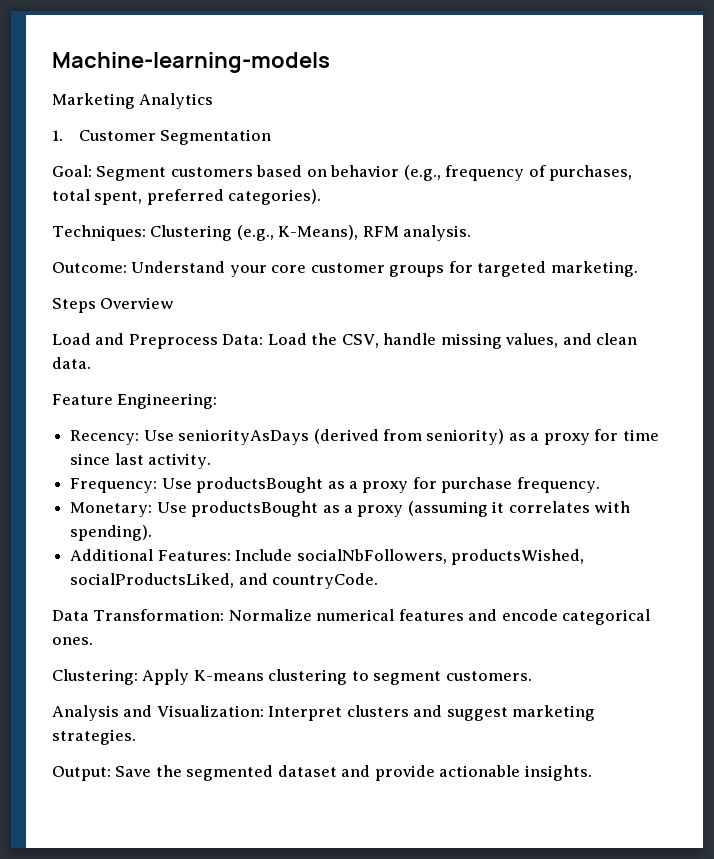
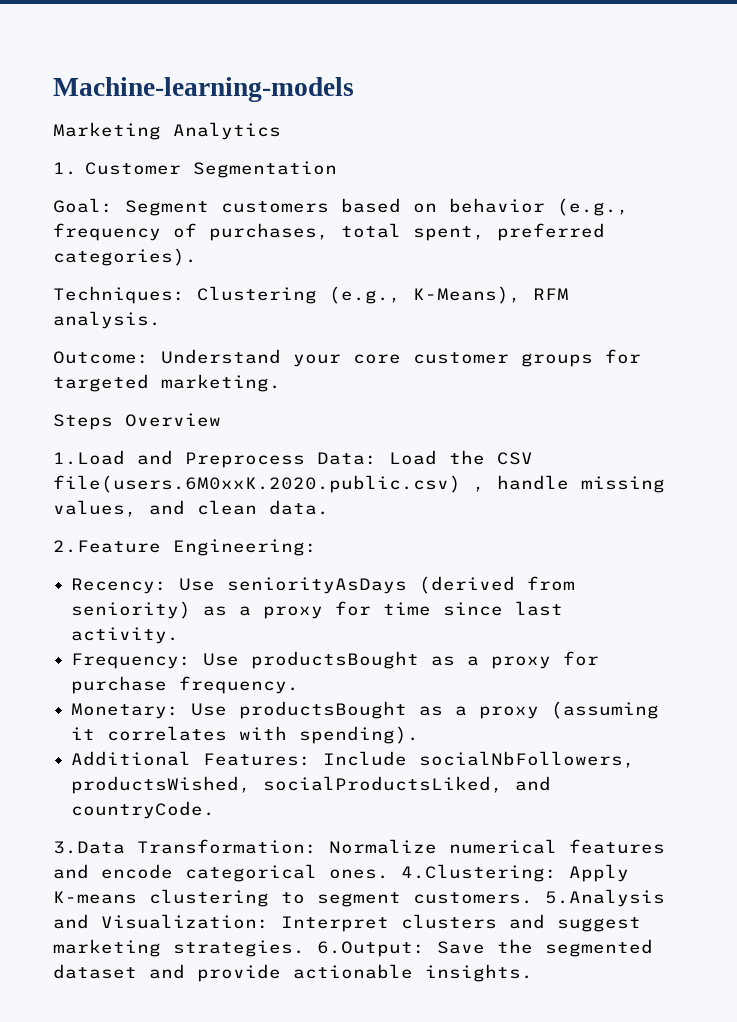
- Load and Preprocess Data: Load the CSV, handle missing values, and clean data.
+ 1.Load and Preprocess Data: Load the CSV file(users.6M0xxK.2020.public.csv) , handle missing values, and clean data.
- Feature Engineering:
+ 2.Feature Engineering:
- Data Transformation: Normalize numerical features and encode categorical ones.
- Clustering: Apply K-means clustering to segment customers.
- Analysis and Visualization: Interpret clusters and suggest marketing strategies.
- Output: Save the segmented dataset and provide actionable insights.
+ 3.Data Transformation: Normalize numerical features and encode categorical ones. 4.Clustering: Apply K-means clustering to segment customers. 5.Analysis and Visualization: Interpret clusters and suggest marketing strategies. 6.Output: Save the segmented dataset and provide actionable insights.

